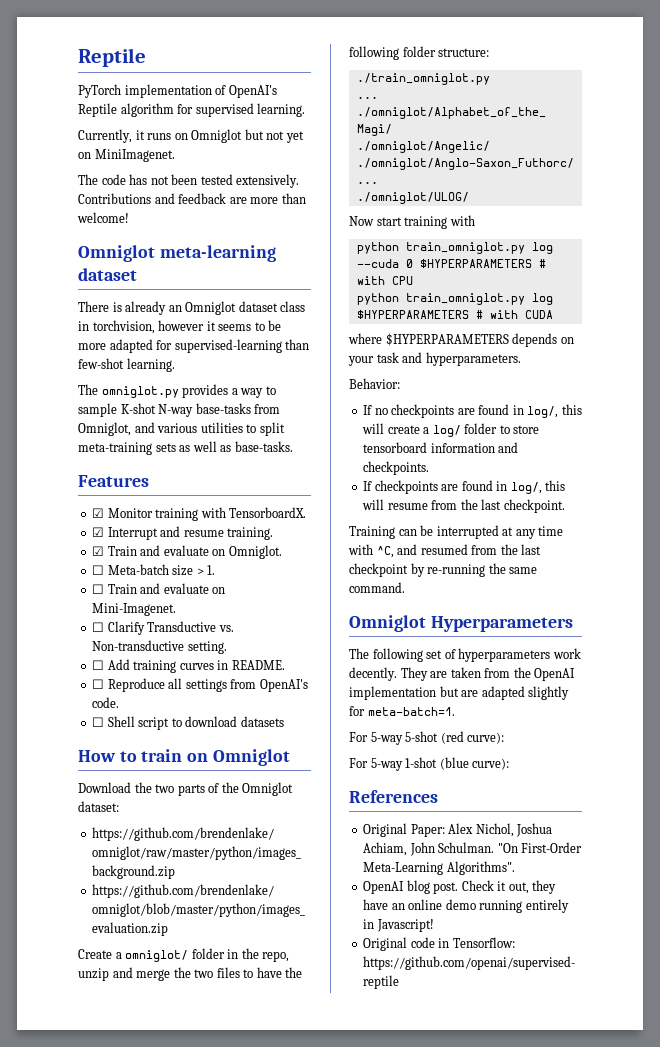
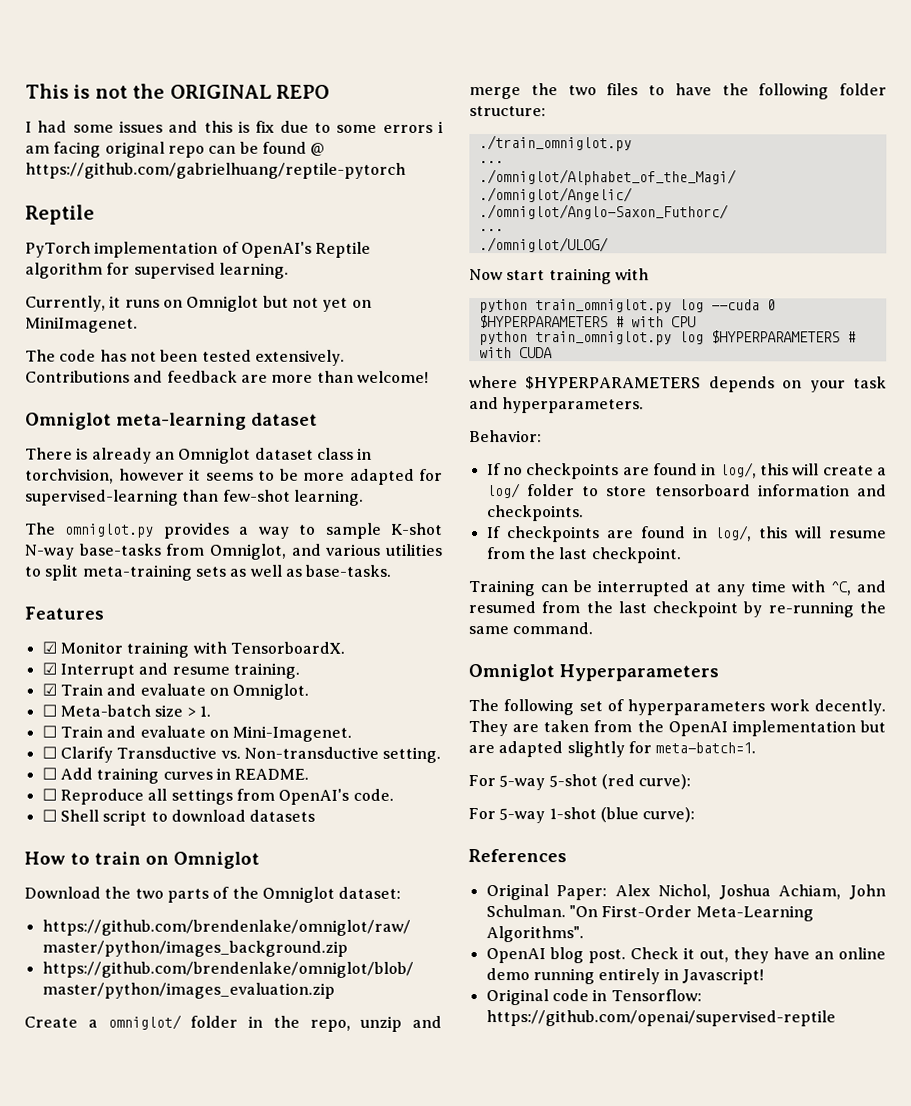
+ This is not the ORIGINAL REPO
+ I had some issues and this is fix due to some errors i am facing original repo can be found @ https://github.com/gabrielhuang/reptile-pytorch

